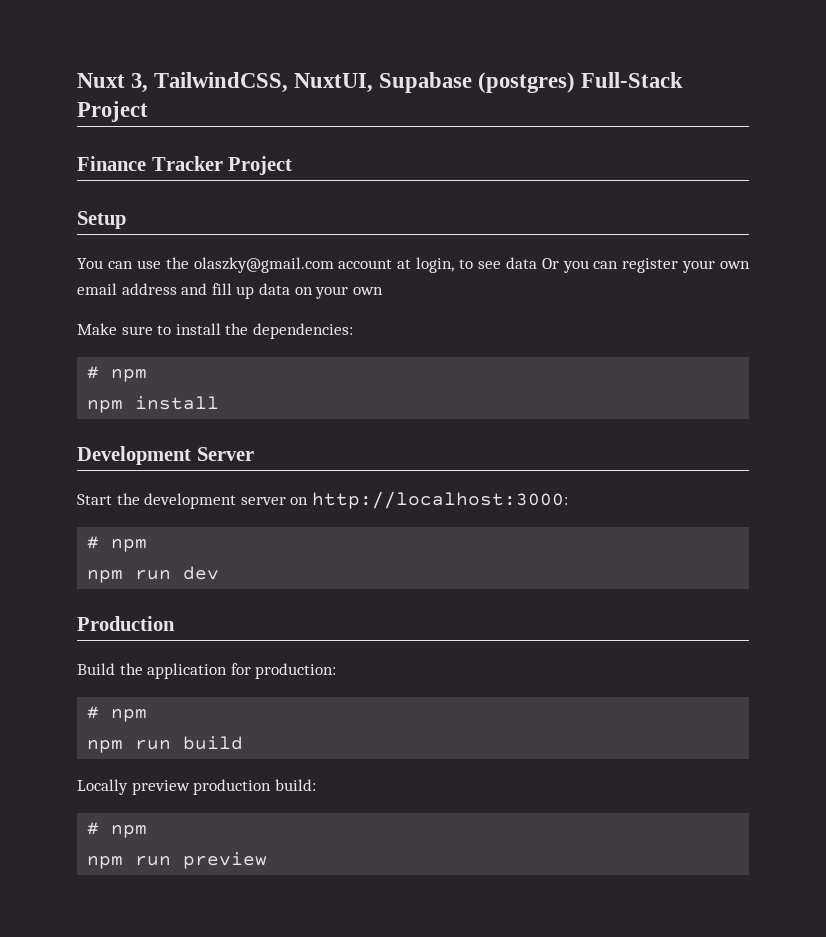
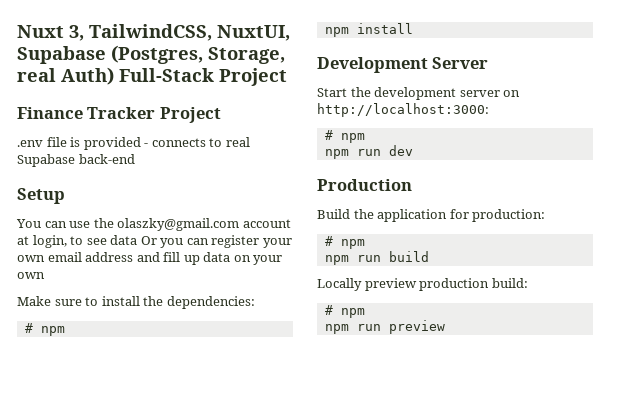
- Nuxt 3, TailwindCSS, NuxtUI, Supabase (postgres) Full-Stack Project
+ Nuxt 3, TailwindCSS, NuxtUI, Supabase (Postgres, Storage, real Auth) Full-Stack Project
+ .env file is provided - connects to real Supabase back-end

